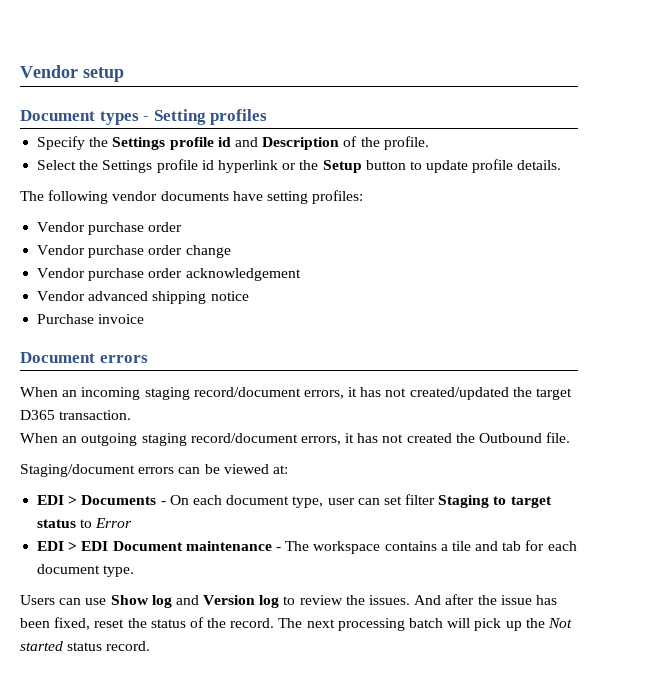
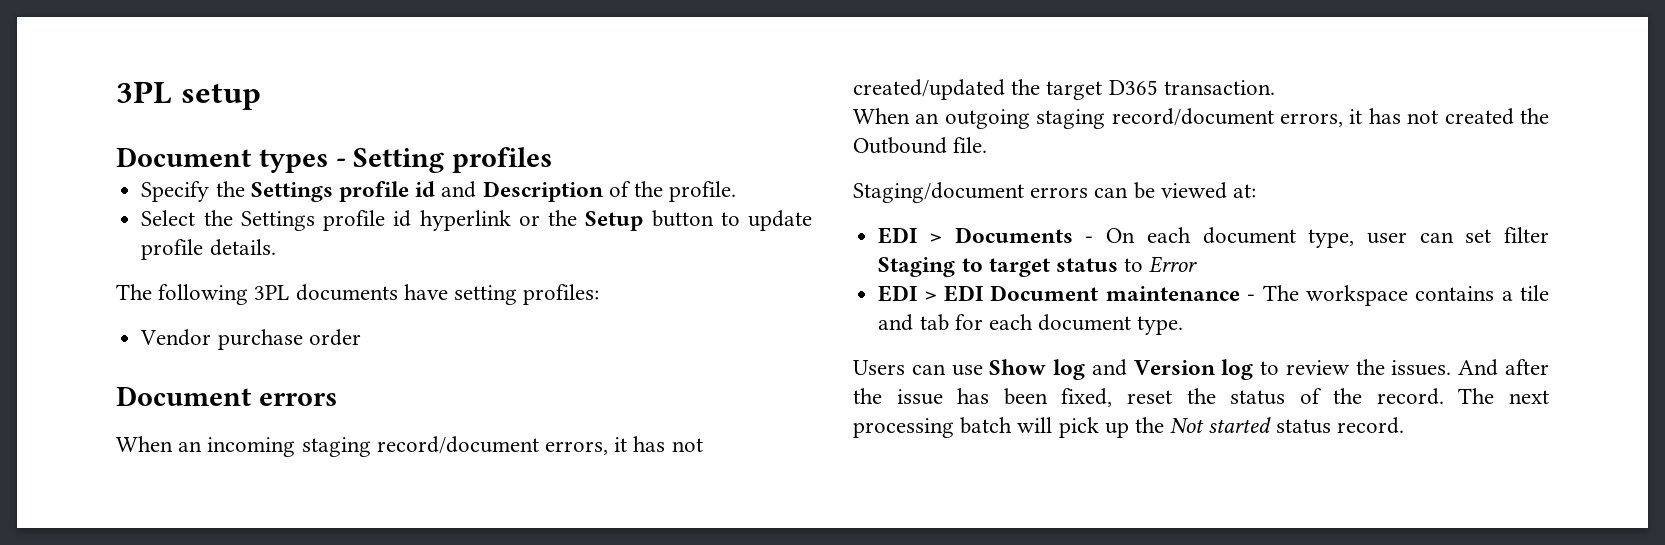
- Vendor setup
+ 3PL setup
- The following vendor documents have setting profiles:
+ The following 3PL documents have setting profiles:
- Vendor purchase order change
- Vendor purchase order acknowledgement
- Vendor advanced shipping notice
- Purchase invoice

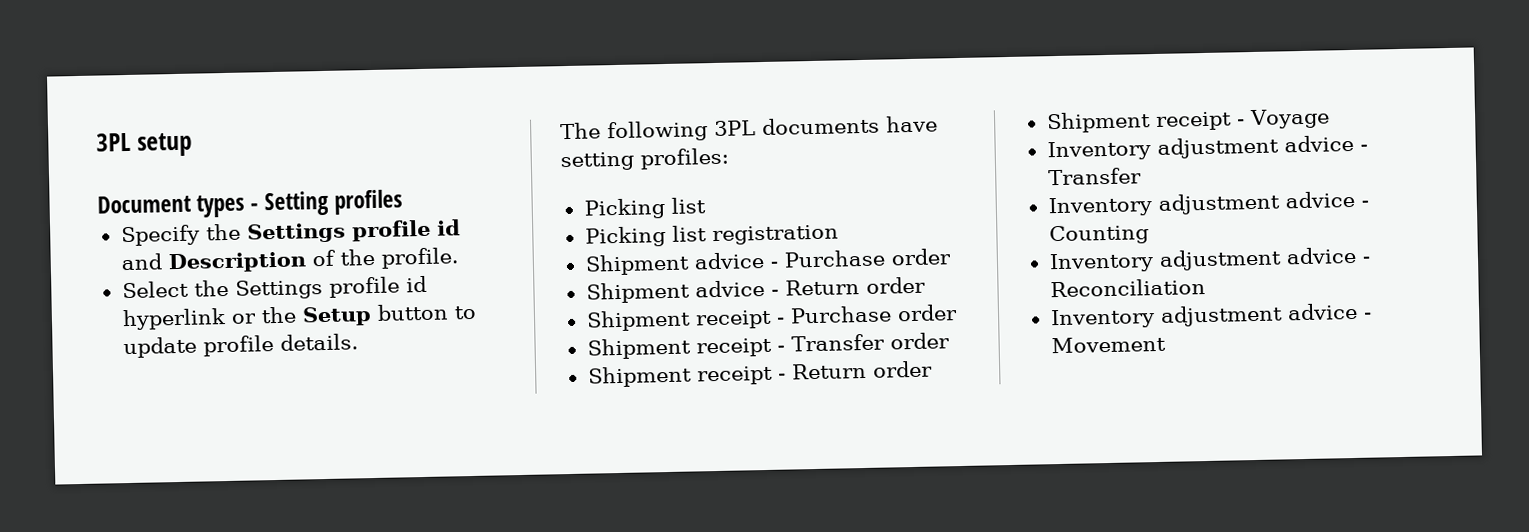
  The following 3PL documents have setting profiles:
- Vendor purchase order
- Document errors
- When an incoming staging record/document errors, it has not created/updated the target D365 transaction.
- When an outgoing staging record/document errors, it has not created the Outbound file.
- Staging/document errors can be viewed at:
- EDI > Documents - On each document type, user can set filter Staging to target status to Error
- EDI > EDI Document maintenance - The workspace contains a tile and tab for each document type.
- Users can use Show log and Version log to review the issues. And after the issue has been fixed, reset the status of the record. The next processing batch will pick up the Not started status record.
+ Picking list
+ Picking list registration
+ Shipment advice - Purchase order
+ Shipment advice - Return order
+ Shipment receipt - Purchase order
+ Shipment receipt - Transfer order
+ Shipment receipt - Return order
+ Shipment receipt - Voyage
+ Inventory adjustment advice - Transfer
+ Inventory adjustment advice - Counting
+ Inventory adjustment advice - Reconciliation
+ Inventory adjustment advice - Movement

